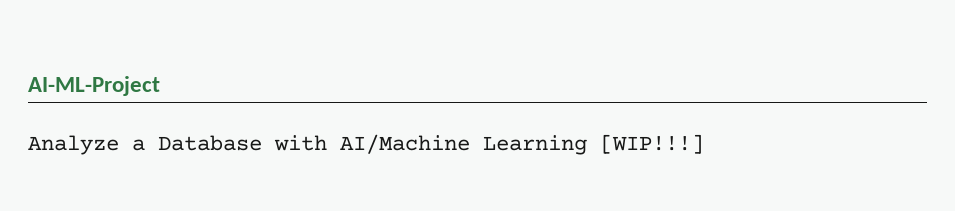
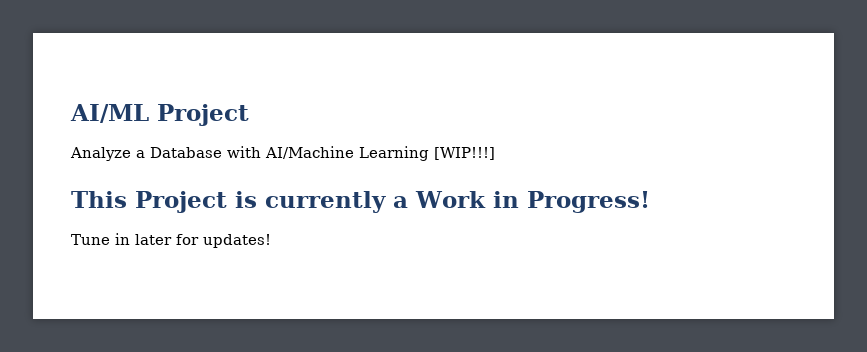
- AI-ML-Project
+ AI/ML Project
+ This Project is currently a Work in Progress!
+ Tune in later for updates!

